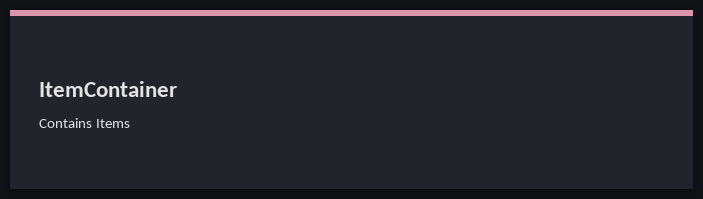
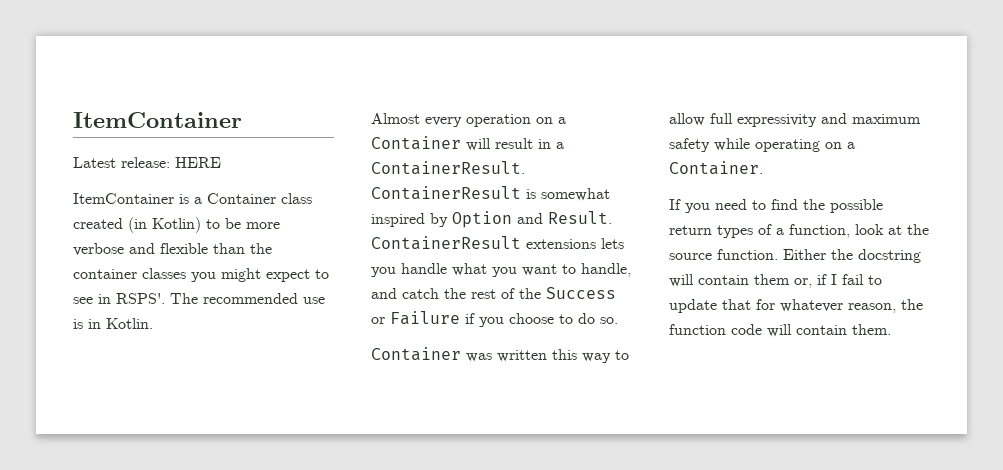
- Contains Items
+ Latest release: HERE
+ ItemContainer is a Container class created (in Kotlin) to be more verbose and flexible than the container classes you might expect to see in RSPS'. The recommended use is in Kotlin.
+ Almost every operation on a Container will result in a ContainerResult. ContainerResult is somewhat inspired by Option and Result. ContainerResult extensions lets you handle what you want to handle, and catch the rest of the Success or Failure if you choose to do so.
+ Container was written this way to allow full expressivity and maximum safety while operating on a Container.
+ If you need to find the possible return types of a function, look at the source function. Either the docstring will contain them or, if I fail to update that for whatever reason, the function code will contain them.

